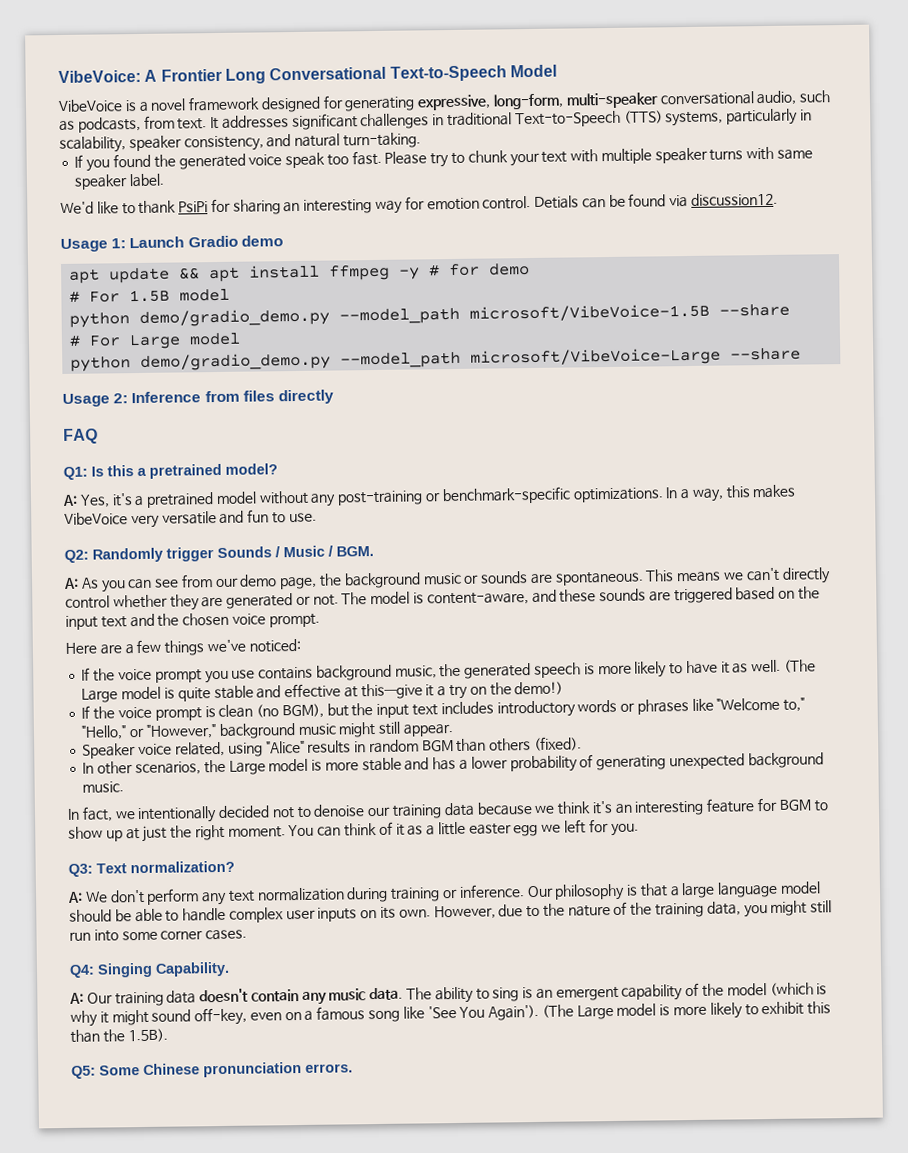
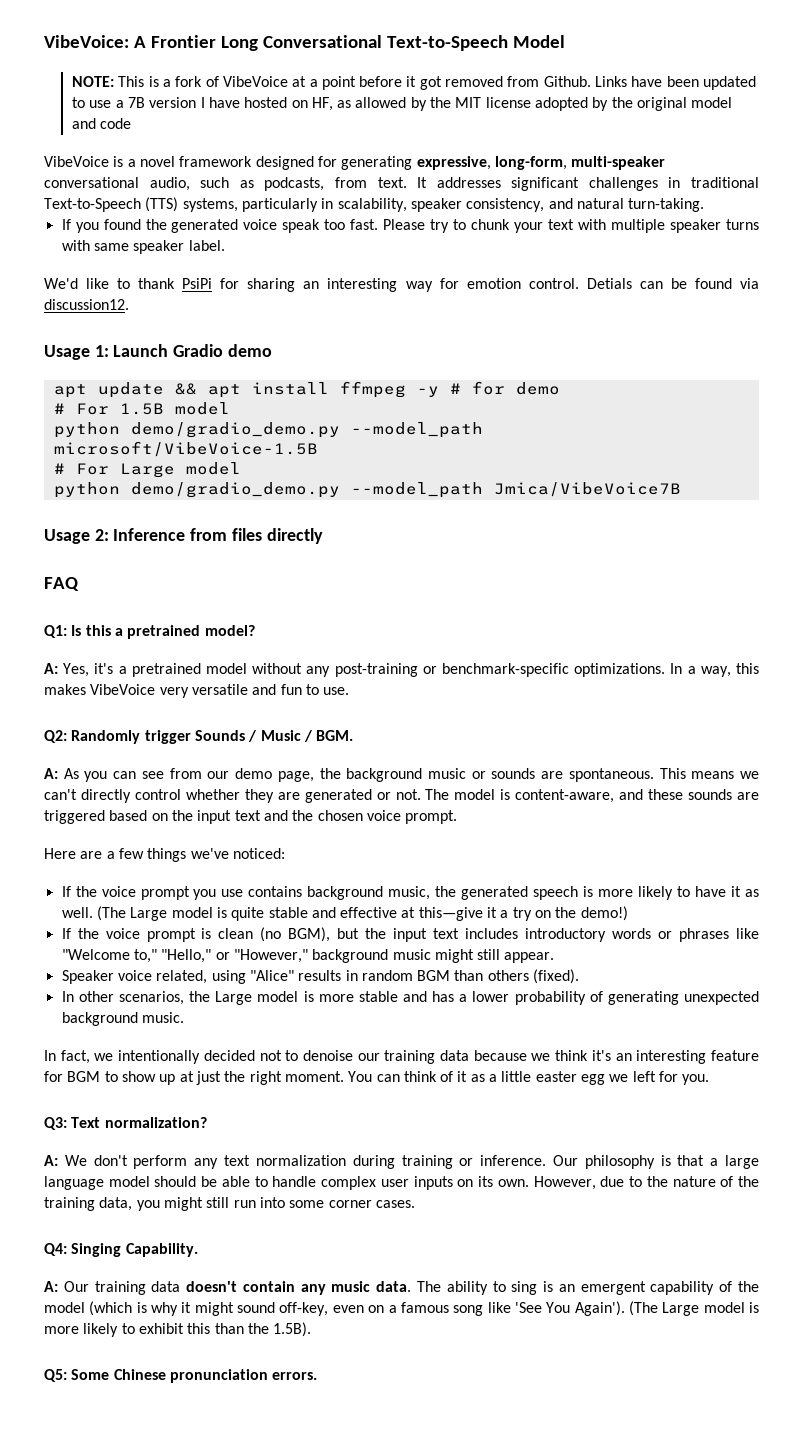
+ NOTE: This is a fork of VibeVoice at a point before it got removed from Github. Links have been updated to use a 7B version I have hosted on HF, as allowed by the MIT license adopted by the original model and code
- python demo/gradio_demo.py --model_path microsoft/VibeVoice-1.5B --share
+ python demo/gradio_demo.py --model_path microsoft/VibeVoice-1.5B
- python demo/gradio_demo.py --model_path microsoft/VibeVoice-Large --share
+ python demo/gradio_demo.py --model_path Jmica/VibeVoice7B

